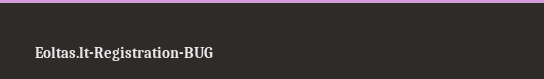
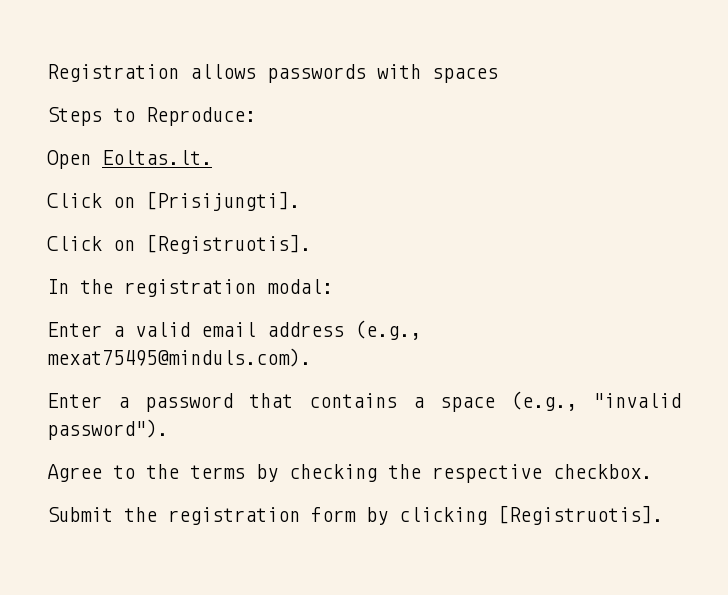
- Eoltas.lt-Registration-BUG
+ Registration allows passwords with spaces
+ Steps to Reproduce:
+ Open Eoltas.lt.
+ Click on [Prisijungti].
+ Click on [Registruotis].
+ In the registration modal:
+ Enter a valid email address (e.g., mexat75495@minduls.com).
+ Enter a password that contains a space (e.g., "invalid password").
+ Agree to the terms by checking the respective checkbox.
+ Submit the registration form by clicking [Registruotis].

